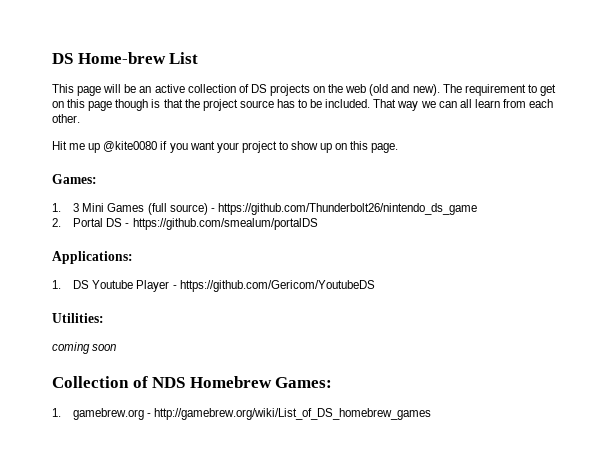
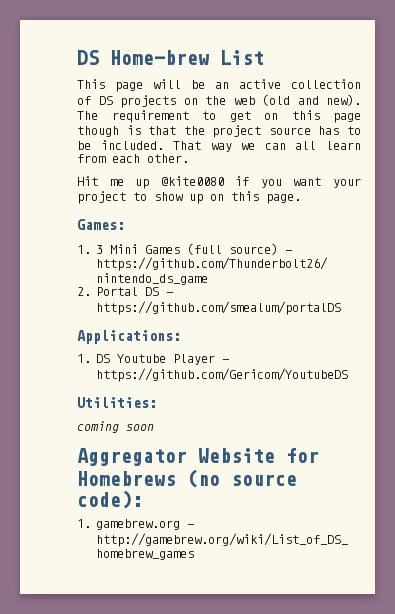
- Collection of NDS Homebrew Games:
+ Aggregator Website for Homebrews (no source code):

